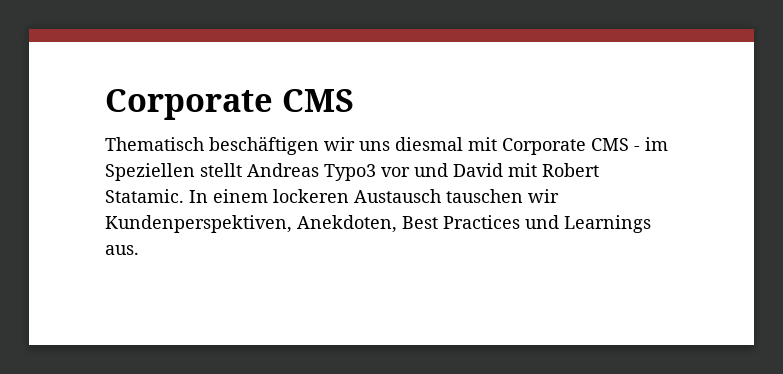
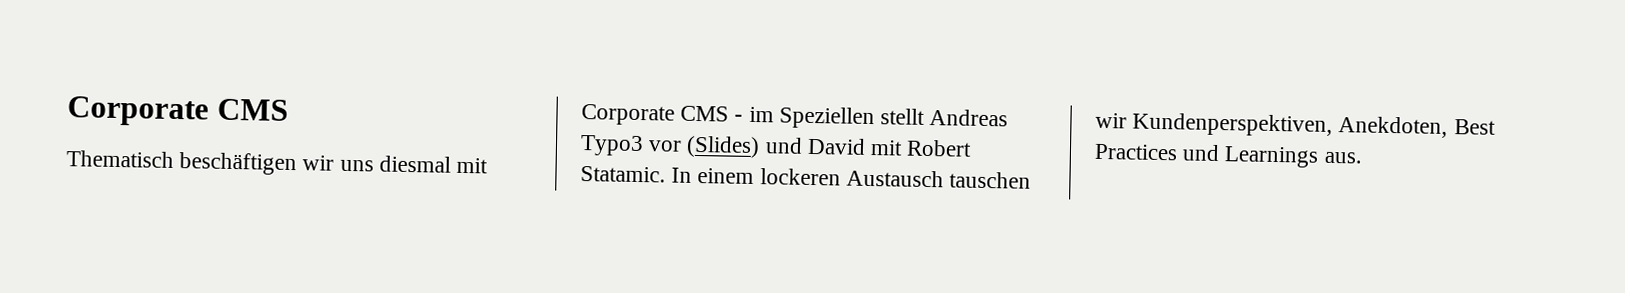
- Thematisch beschäftigen wir uns diesmal mit Corporate CMS - im Speziellen stellt Andreas Typo3 vor und David mit Robert Statamic.
+ Thematisch beschäftigen wir uns diesmal mit Corporate CMS - im Speziellen stellt Andreas Typo3 vor (Slides) und David mit Robert Statamic.

